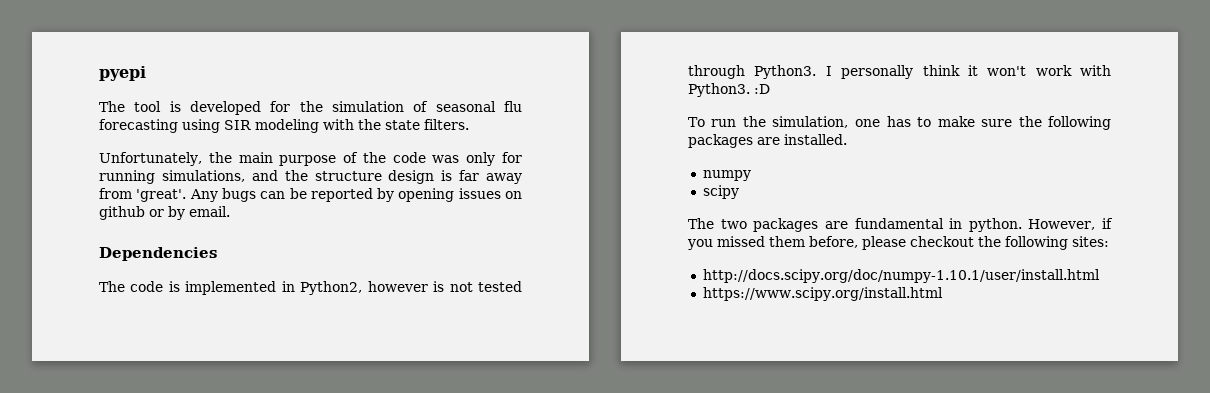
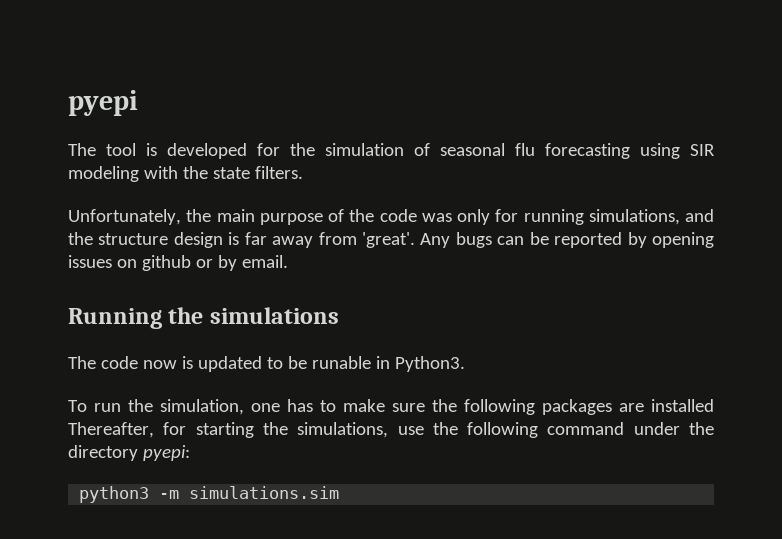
- Dependencies
+ Running the simulations
- The code is implemented in Python2, however is not tested through Python3. I personally think it won't work with Python3. :D
+ The code now is updated to be runable in Python3.
- To run the simulation, one has to make sure the following packages are installed.
- numpy
- scipy
- The two packages are fundamental in python. However, if you missed them before, please checkout the following sites:
- http://docs.scipy.org/doc/numpy-1.10.1/user/install.html
- https://www.scipy.org/install.html
+ To run the simulation, one has to make sure the following packages are installed Thereafter, for starting the simulations, use the following command under the directory pyepi:
+ python3 -m simulations.sim

